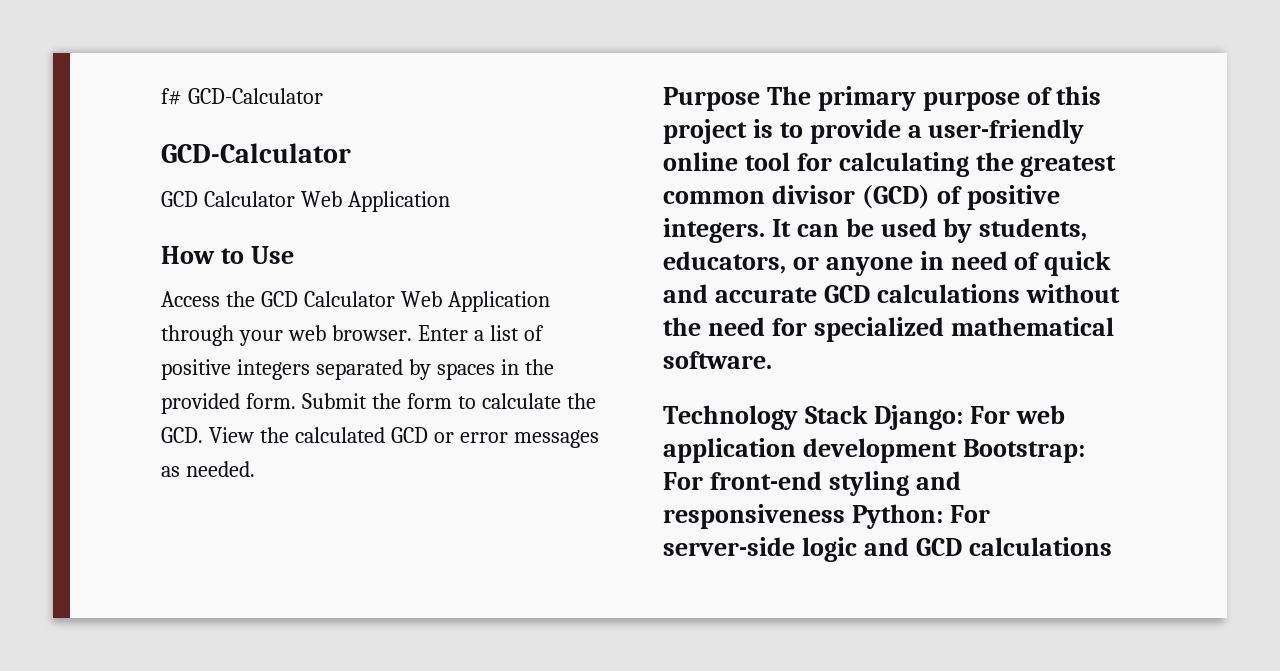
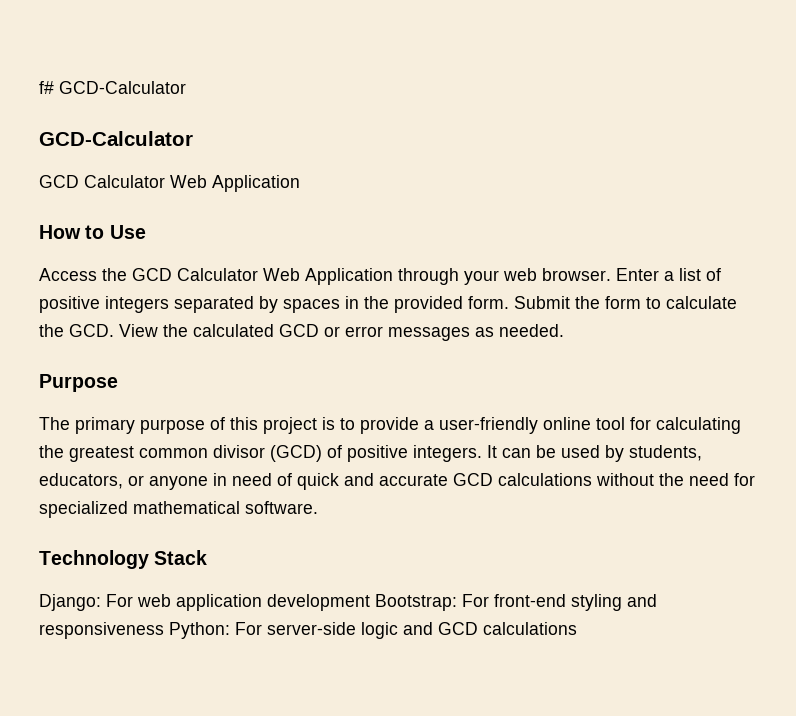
- Purpose The primary purpose of this project is to provide a user-friendly online tool for calculating the greatest common divisor (GCD) of positive integers.
+ Purpose
+ The primary purpose of this project is to provide a user-friendly online tool for calculating the greatest common divisor (GCD) of positive integers.
- Technology Stack Django: For web application development Bootstrap: For front-end styling and responsiveness Python: For server-side logic and GCD calculations
+ Technology Stack
+ Django: For web application development Bootstrap: For front-end styling and responsiveness Python: For server-side logic and GCD calculations

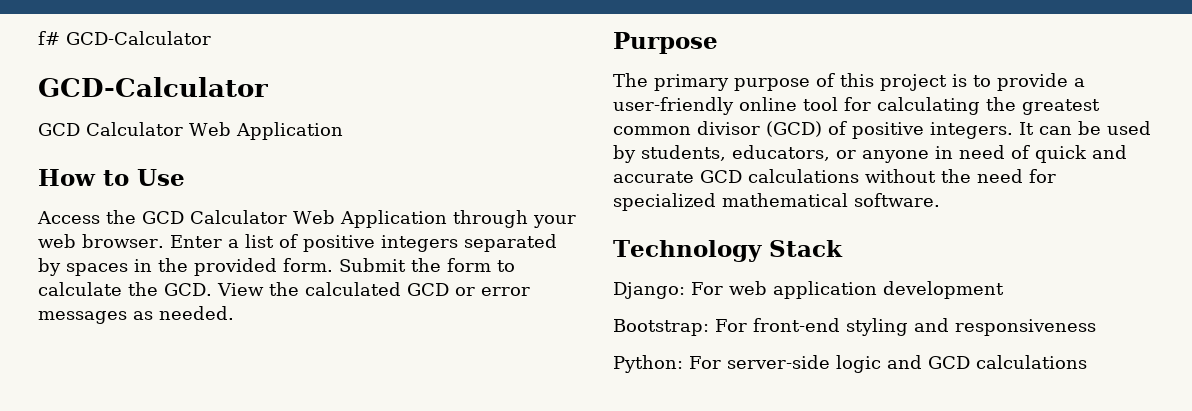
- Django: For web application development Bootstrap: For front-end styling and responsiveness Python: For server-side logic and GCD calculations
+ Django: For web application development
+ Bootstrap: For front-end styling and responsiveness
+ Python: For server-side logic and GCD calculations

